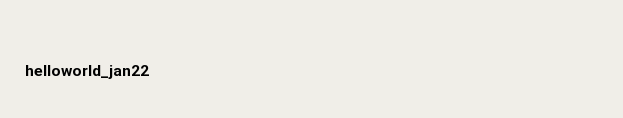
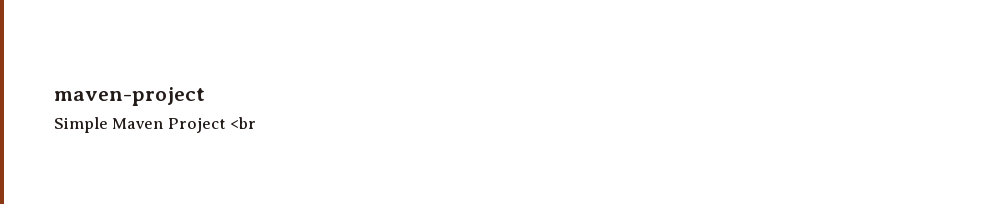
- helloworld_jan22
+ maven-project
+ Simple Maven Project <br

